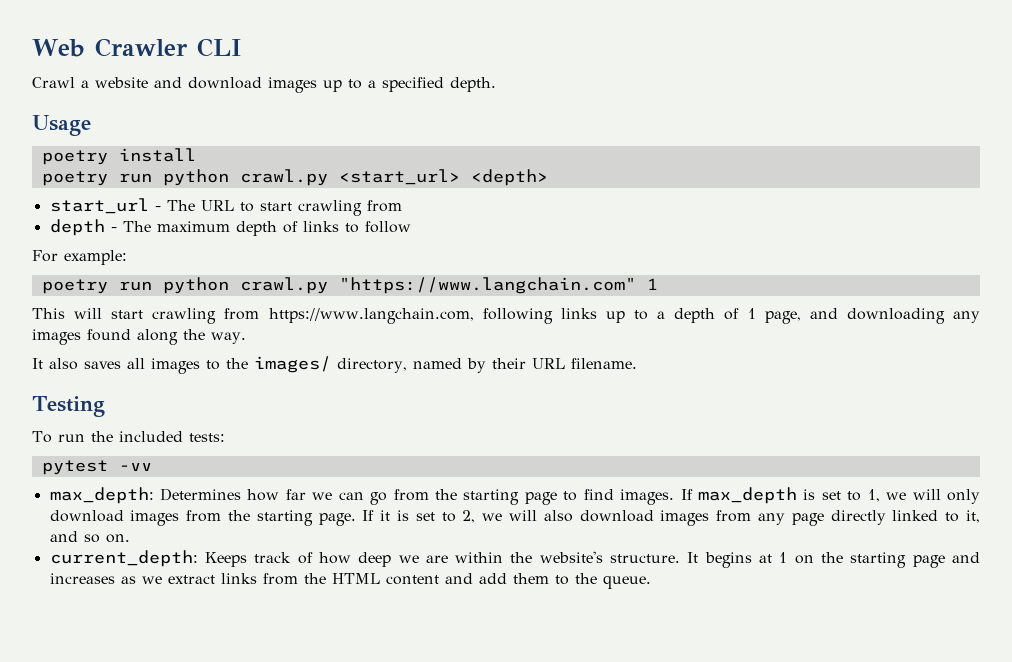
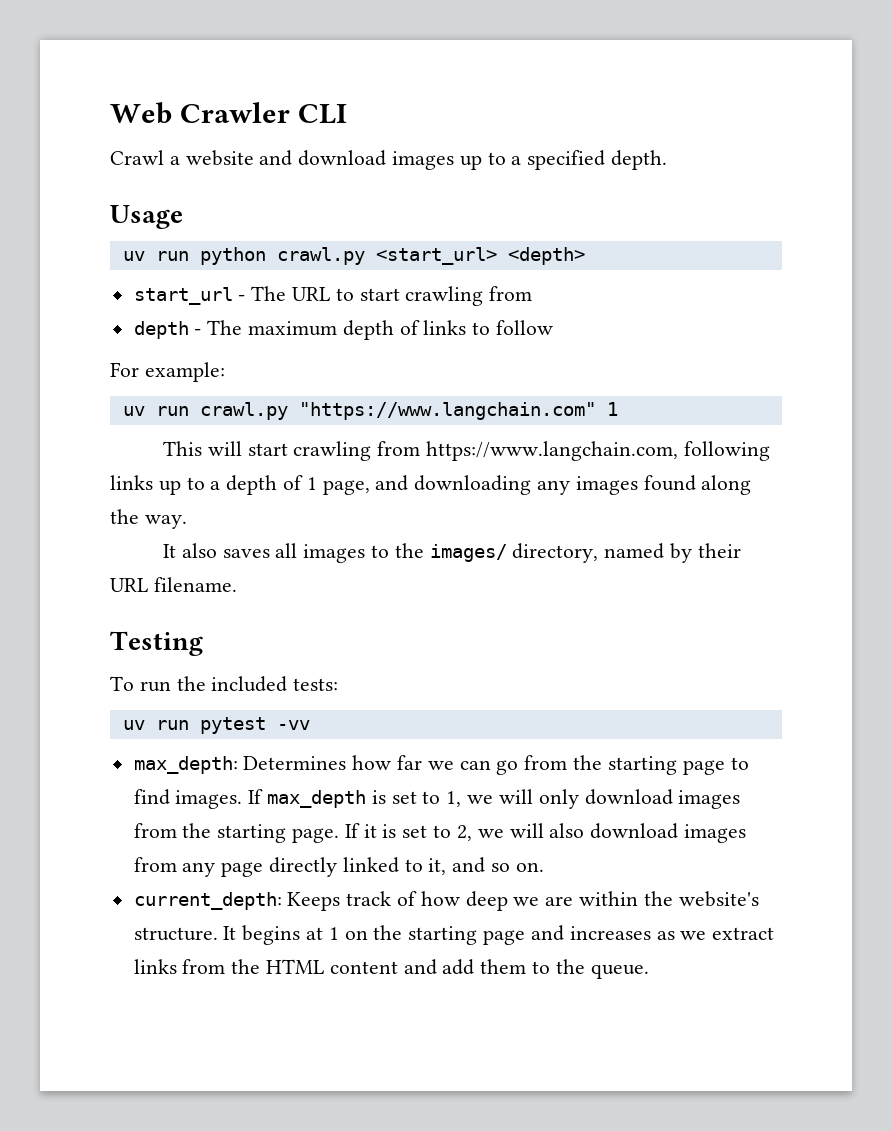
- poetry install
- poetry run python crawl.py <start_url> <depth>
+ uv run python crawl.py <start_url> <depth>
- poetry run python crawl.py "https://www.langchain.com" 1
+ uv run crawl.py "https://www.langchain.com" 1
- pytest -vv
+ uv run pytest -vv

